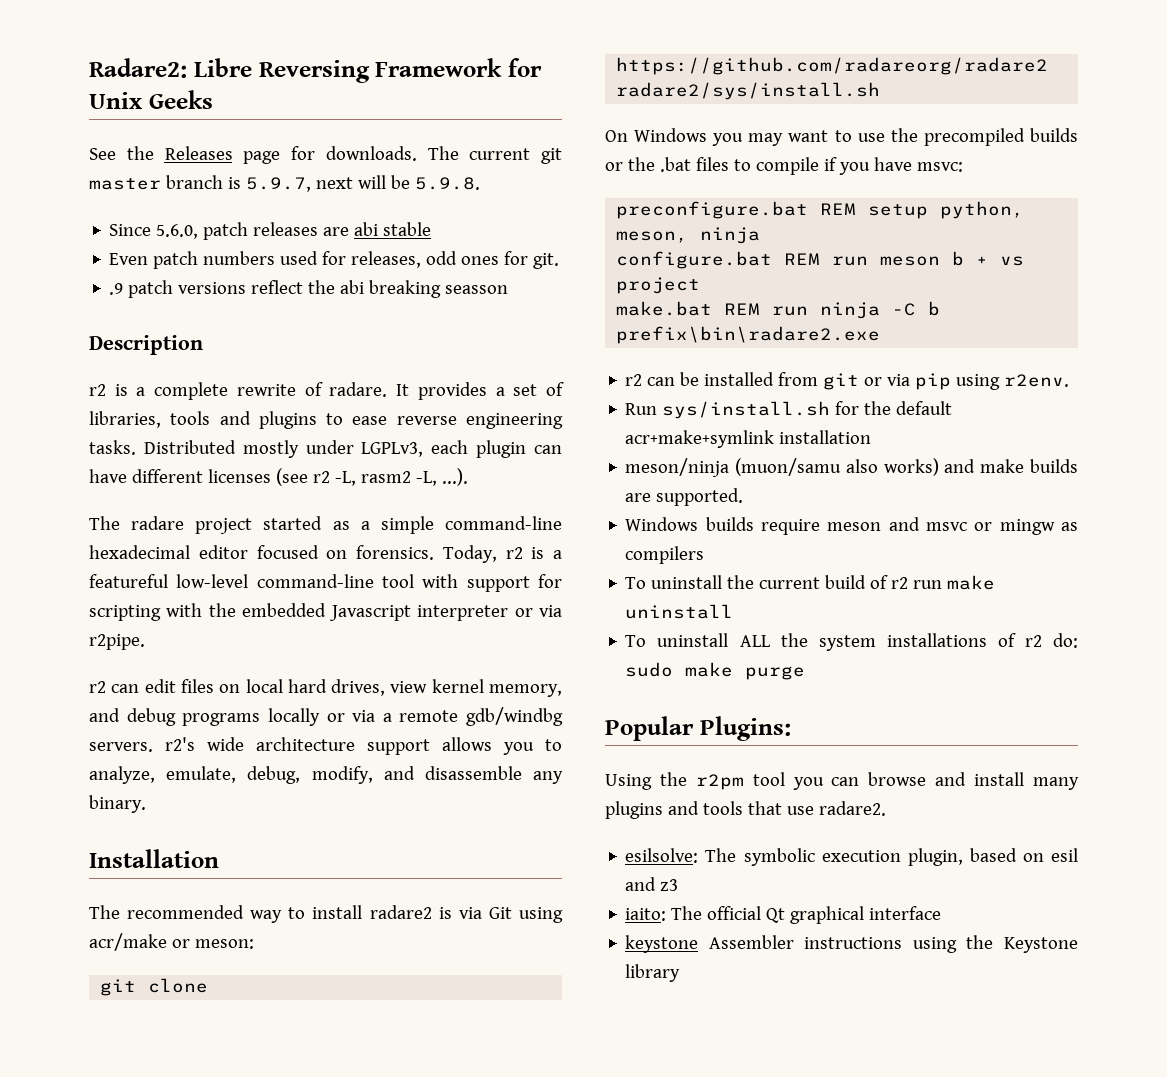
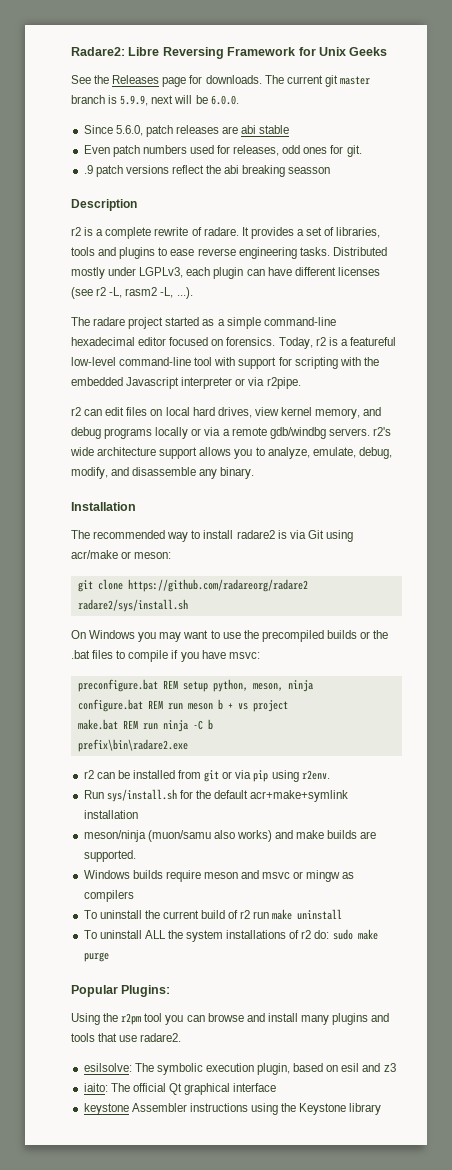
- The current git master branch is 5.9.7, next will be 5.9.8.
+ The current git master branch is 5.9.9, next will be 6.0.0.

